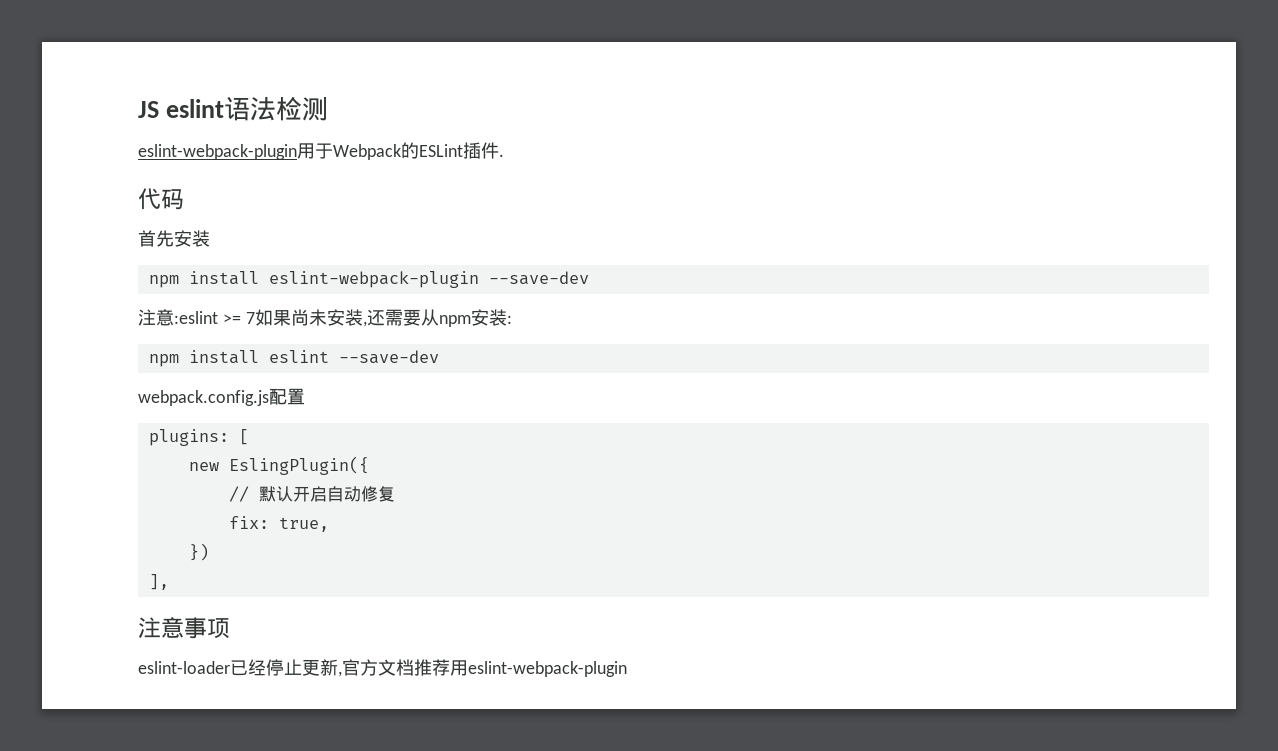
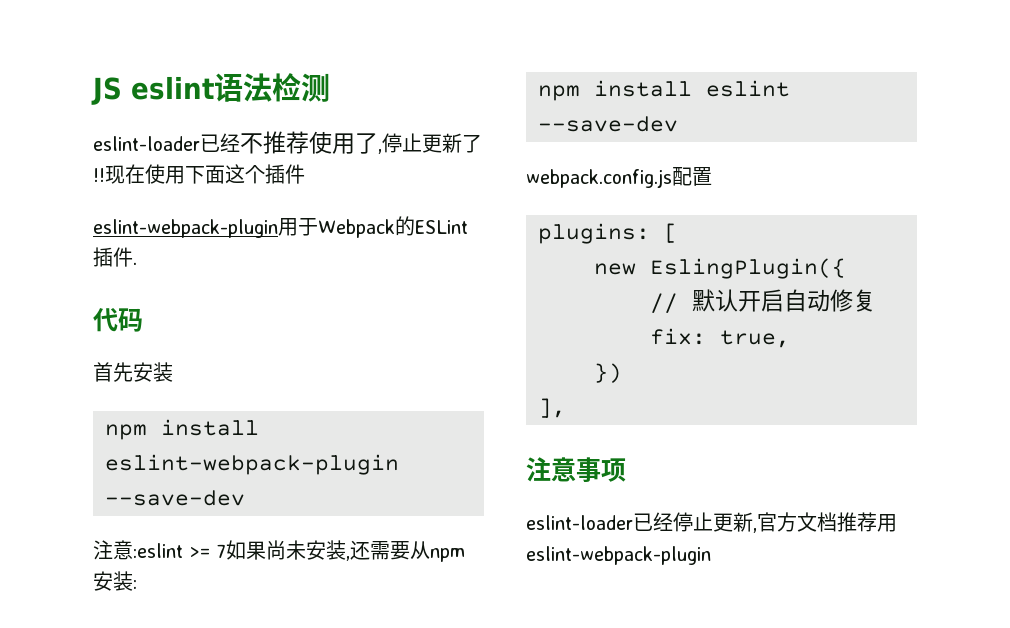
+ eslint-loader已经不推荐使用了,停止更新了!!现在使用下面这个插件

